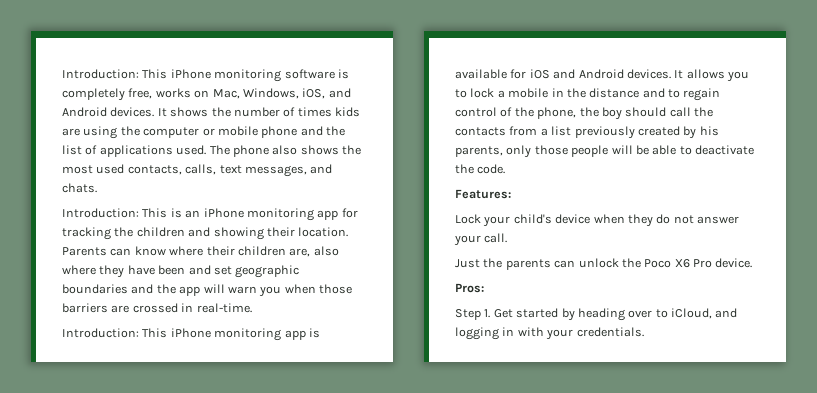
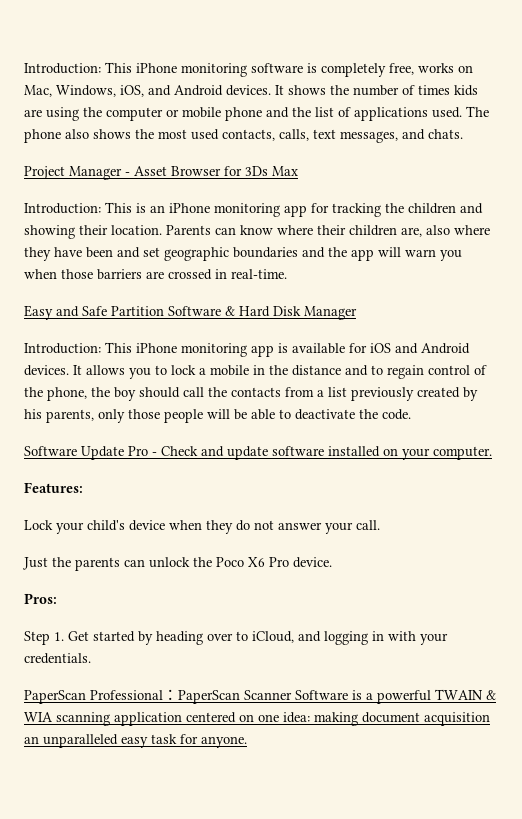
+ Project Manager - Asset Browser for 3Ds Max
+ Easy and Safe Partition Software & Hard Disk Manager
+ Software Update Pro - Check and update software installed on your computer.
+ PaperScan Professional：PaperScan Scanner Software is a powerful TWAIN & WIA scanning application centered on one idea: making document acquisition an unparalleled easy task for anyone.

